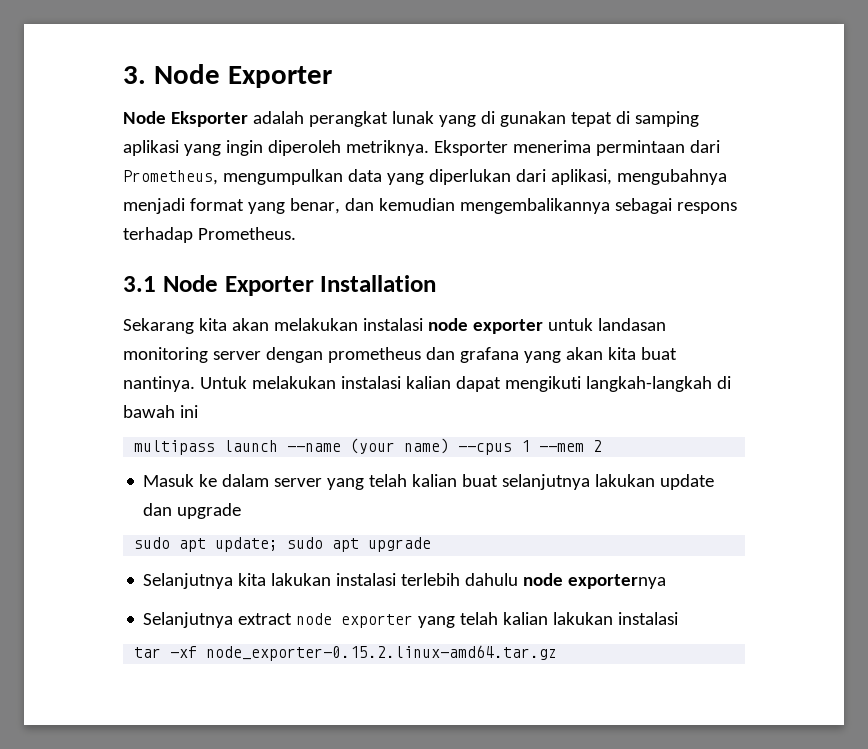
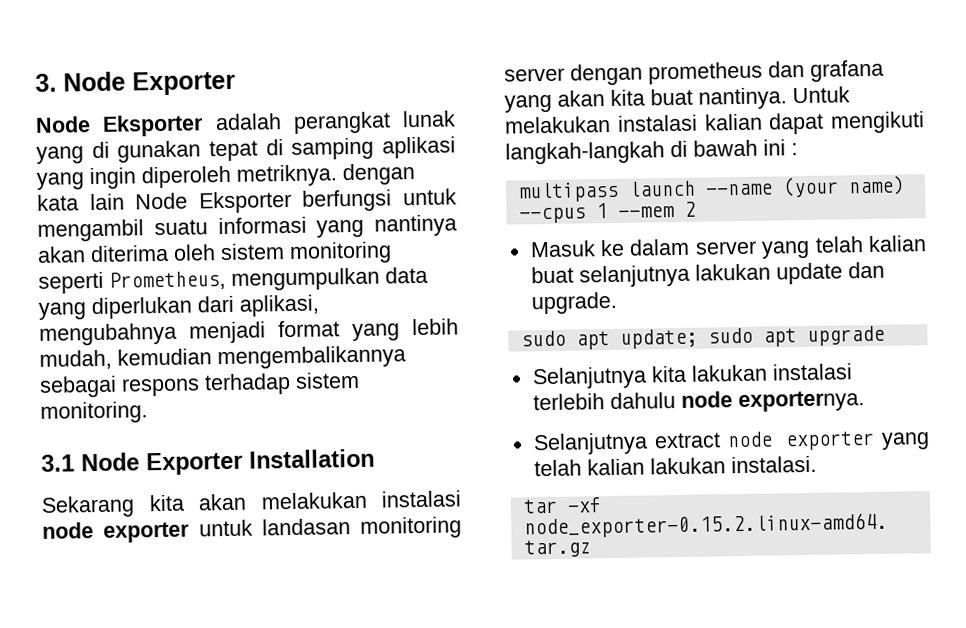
- Node Eksporter adalah perangkat lunak yang di gunakan tepat di samping aplikasi yang ingin diperoleh metriknya. Eksporter menerima permintaan dari Prometheus, mengumpulkan data yang diperlukan dari aplikasi, mengubahnya menjadi format yang benar, dan kemudian mengembalikannya sebagai respons terhadap Prometheus.
+ Node Eksporter adalah perangkat lunak yang di gunakan tepat di samping aplikasi yang ingin diperoleh metriknya. dengan kata lain Node Eksporter berfungsi untuk mengambil suatu informasi yang nantinya akan diterima oleh sistem monitoring seperti Prometheus, mengumpulkan data yang diperlukan dari aplikasi, mengubahnya menjadi format yang lebih mudah, kemudian mengembalikannya sebagai respons terhadap sistem monitoring.
- Untuk melakukan instalasi kalian dapat mengikuti langkah-langkah di bawah ini
+ Untuk melakukan instalasi kalian dapat mengikuti langkah-langkah di bawah ini :
- Masuk ke dalam server yang telah kalian buat selanjutnya lakukan update dan upgrade
+ Masuk ke dalam server yang telah kalian buat selanjutnya lakukan update dan upgrade.
- Selanjutnya kita lakukan instalasi terlebih dahulu node exporternya
+ Selanjutnya kita lakukan instalasi terlebih dahulu node exporternya.
- Selanjutnya extract node exporter yang telah kalian lakukan instalasi
+ Selanjutnya extract node exporter yang telah kalian lakukan instalasi.

